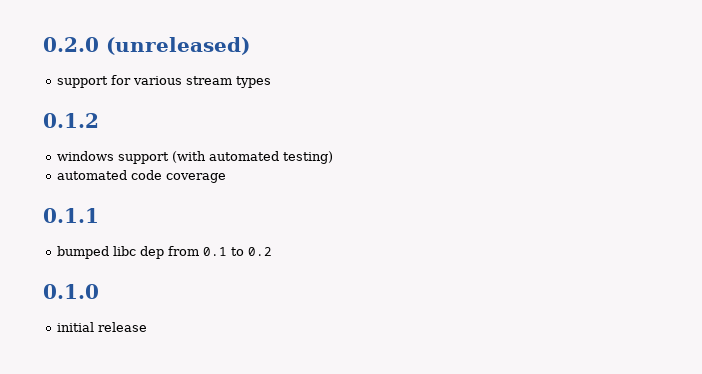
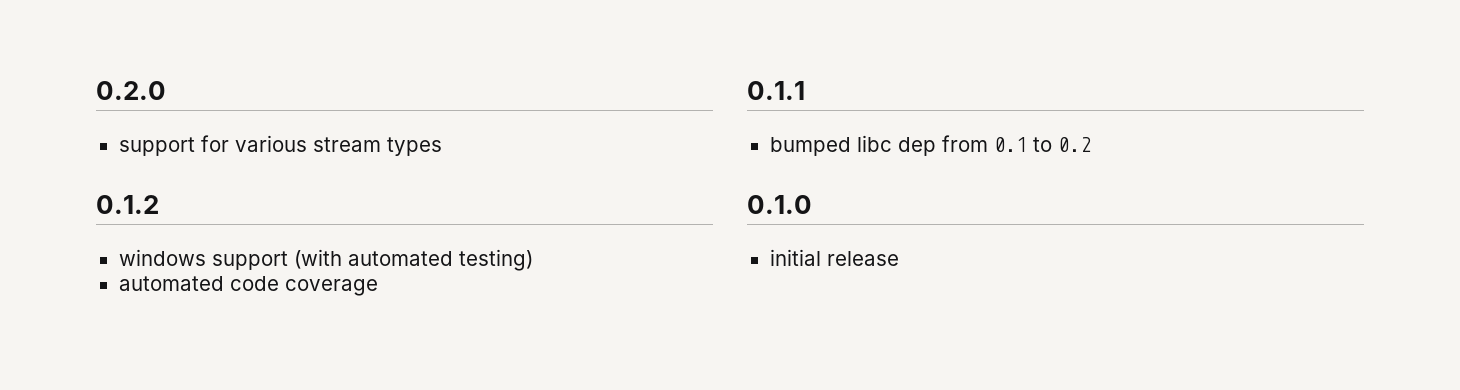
- 0.2.0 (unreleased)
+ 0.2.0

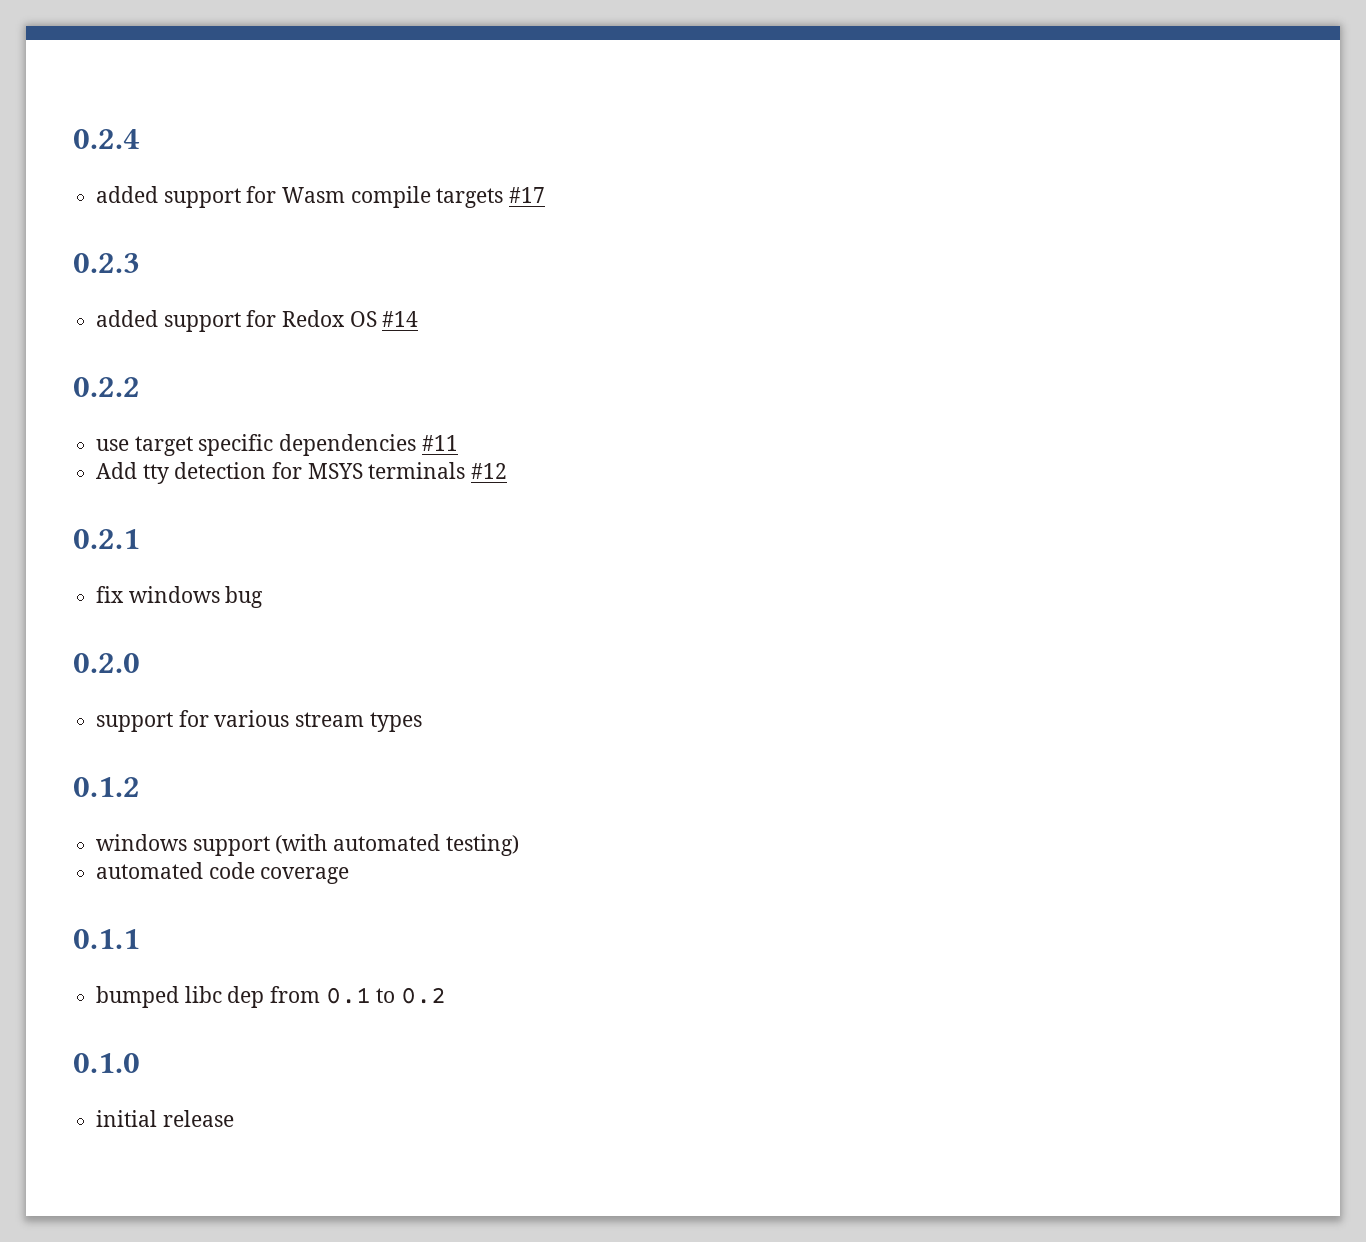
+ 0.2.4
+ added support for Wasm compile targets #17
+ 0.2.3
+ added support for Redox OS #14
+ 0.2.2
+ use target specific dependencies #11
+ Add tty detection for MSYS terminals #12
+ 0.2.1
+ fix windows bug

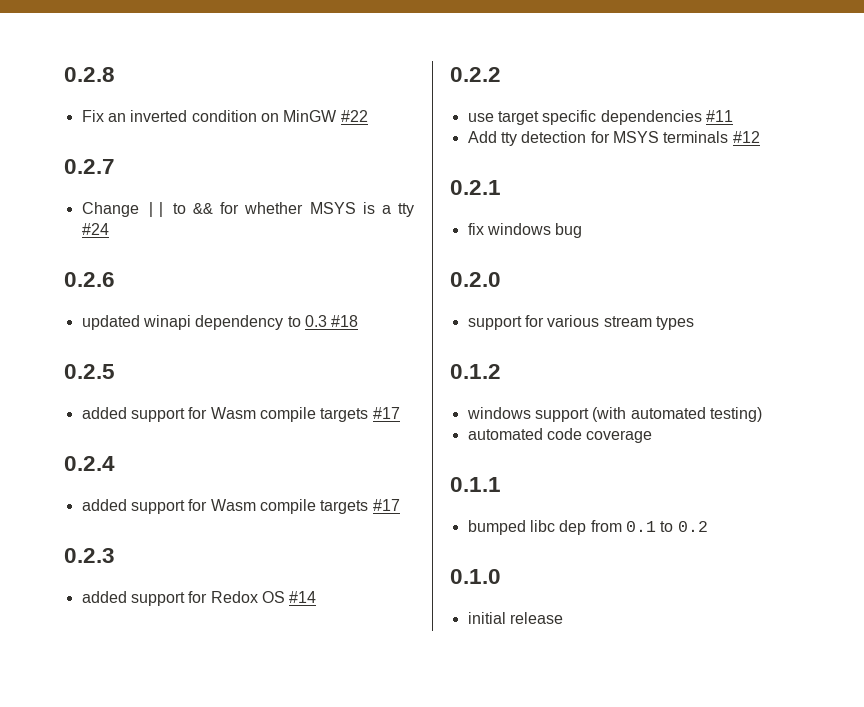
+ 0.2.8
+ Fix an inverted condition on MinGW #22
+ 0.2.7
+ Change || to && for whether MSYS is a tty #24
+ 0.2.6
+ updated winapi dependency to 0.3 #18
+ 0.2.5
+ added support for Wasm compile targets #17

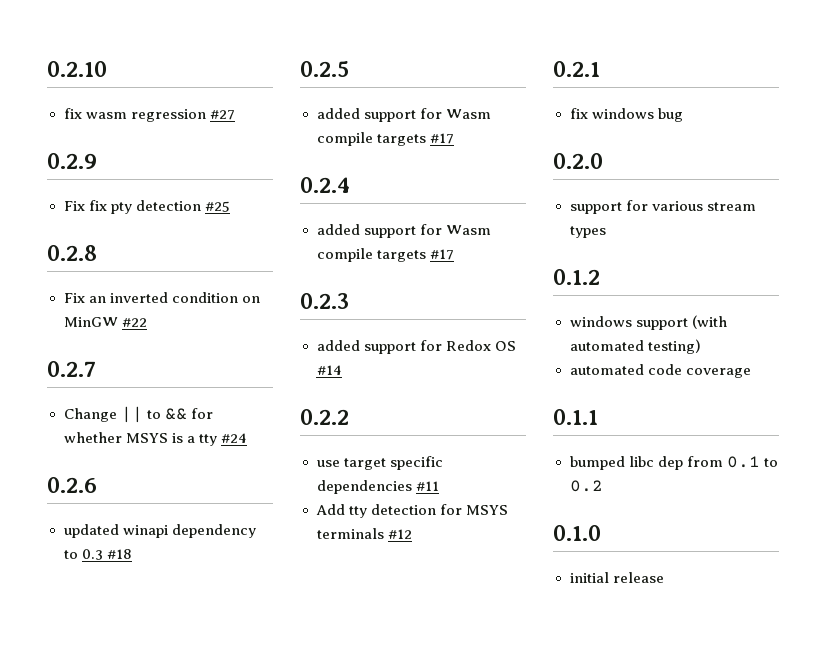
+ 0.2.10
+ fix wasm regression #27
+ 0.2.9
+ Fix fix pty detection #25

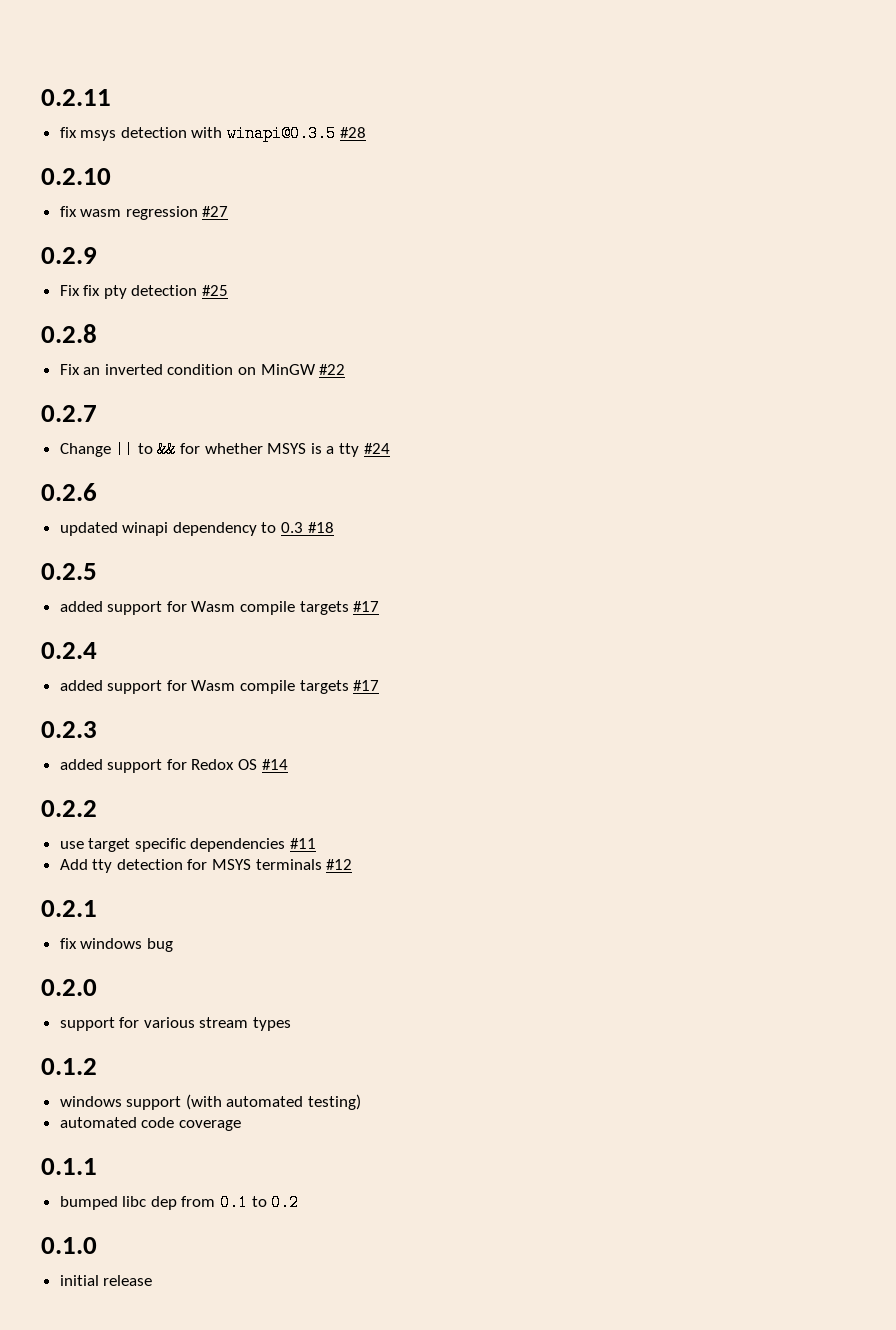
+ 0.2.11
+ fix msys detection with winapi@0.3.5 #28

